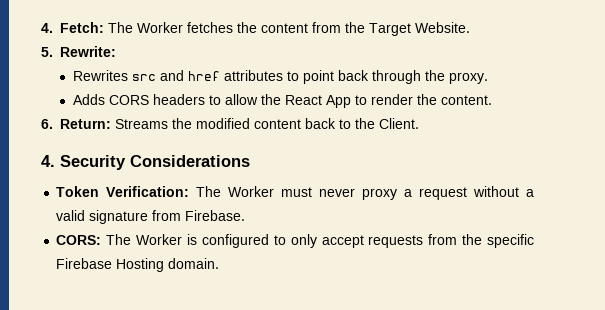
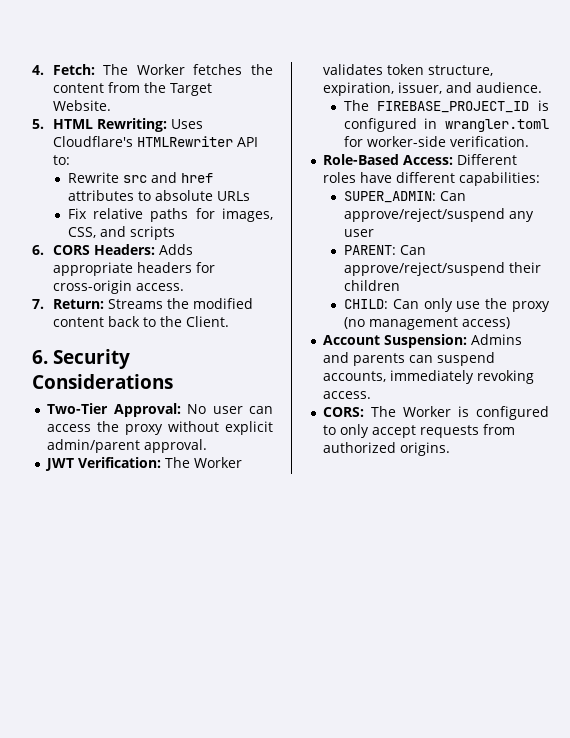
- 5. Rewrite:
- Rewrites src and href attributes to point back through the proxy.
- Adds CORS headers to allow the React App to render the content.
- 6. Return: Streams the modified content back to the Client.
+ 5. HTML Rewriting: Uses Cloudflare's HTMLRewriter API to:
+ Rewrite src and href attributes to absolute URLs
+ Fix relative paths for images, CSS, and scripts
+ 6. CORS Headers: Adds appropriate headers for cross-origin access.
+ 7. Return: Streams the modified content back to the Client.
- 4. Security Considerations
+ 6. Security Considerations
- Token Verification: The Worker must never proxy a request without a valid signature from Firebase.
+ Two-Tier Approval: No user can access the proxy without explicit admin/parent approval.
+ JWT Verification: The Worker validates token structure, expiration, issuer, and audience.
+ The FIREBASE_PROJECT_ID is configured in wrangler.toml for worker-side verification.
+ Role-Based Access: Different roles have different capabilities:
+ SUPER_ADMIN: Can approve/reject/suspend any user
+ PARENT: Can approve/reject/suspend their children
+ CHILD: Can only use the proxy (no management access)
+ Account Suspension: Admins and parents can suspend accounts, immediately revoking access.
- CORS: The Worker is configured to only accept requests from the specific Firebase Hosting domain.
+ CORS: The Worker is configured to only accept requests from authorized origins.

